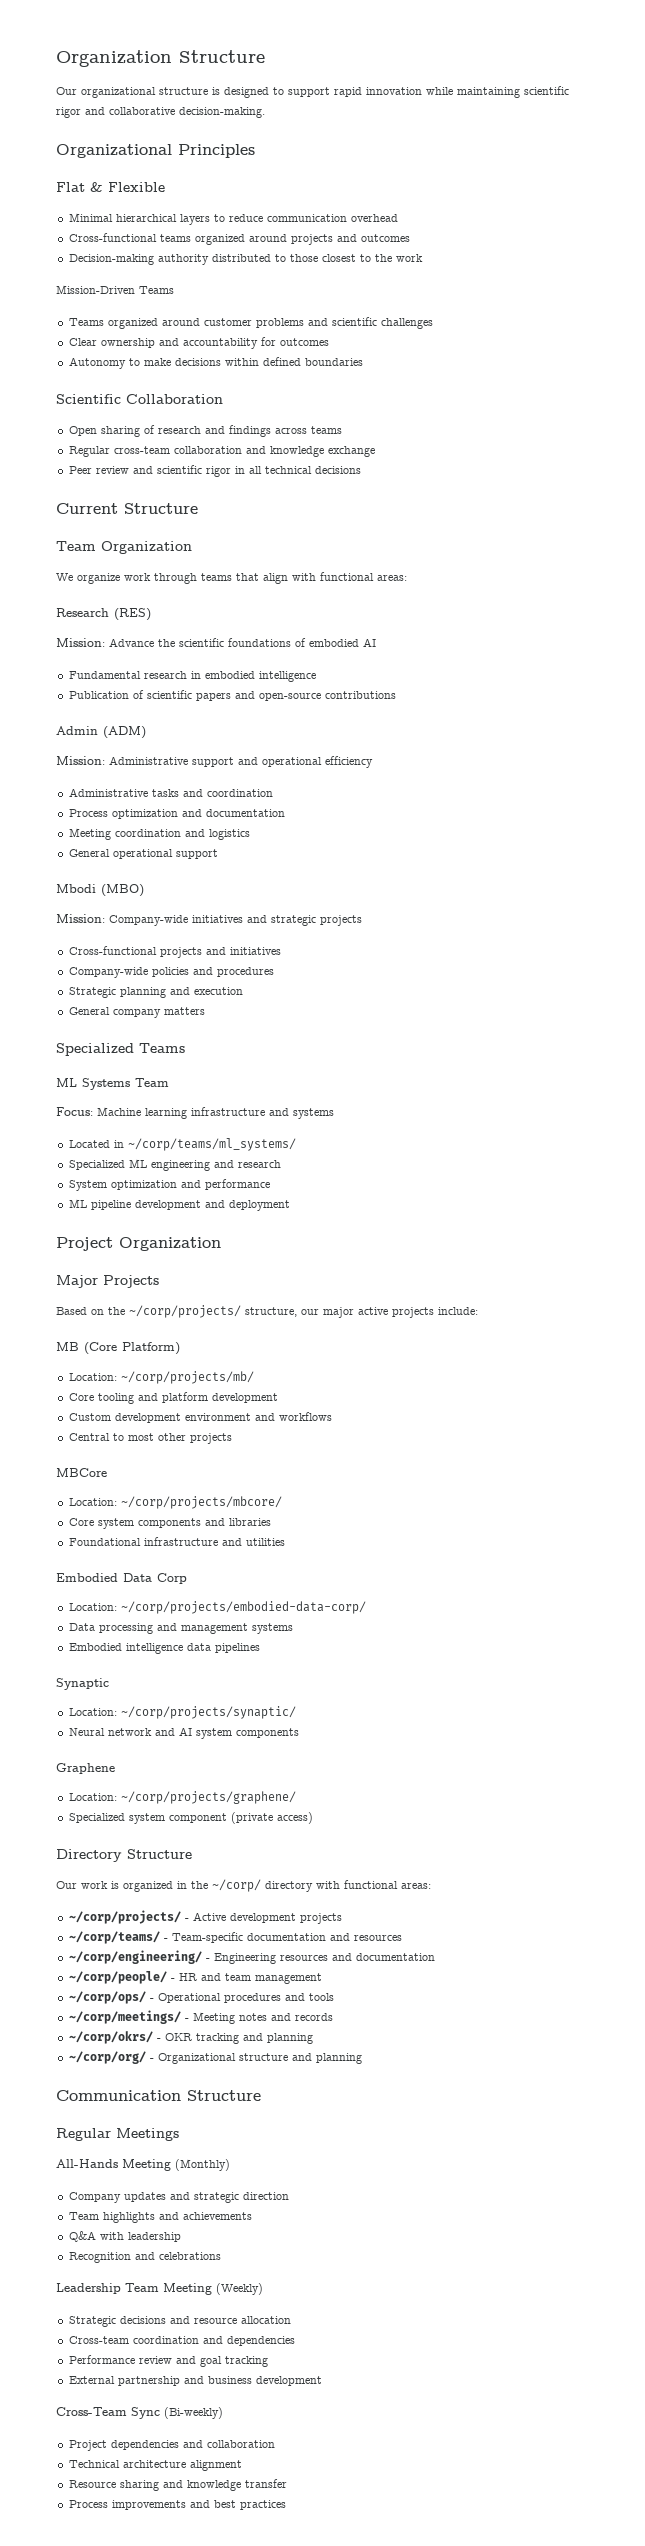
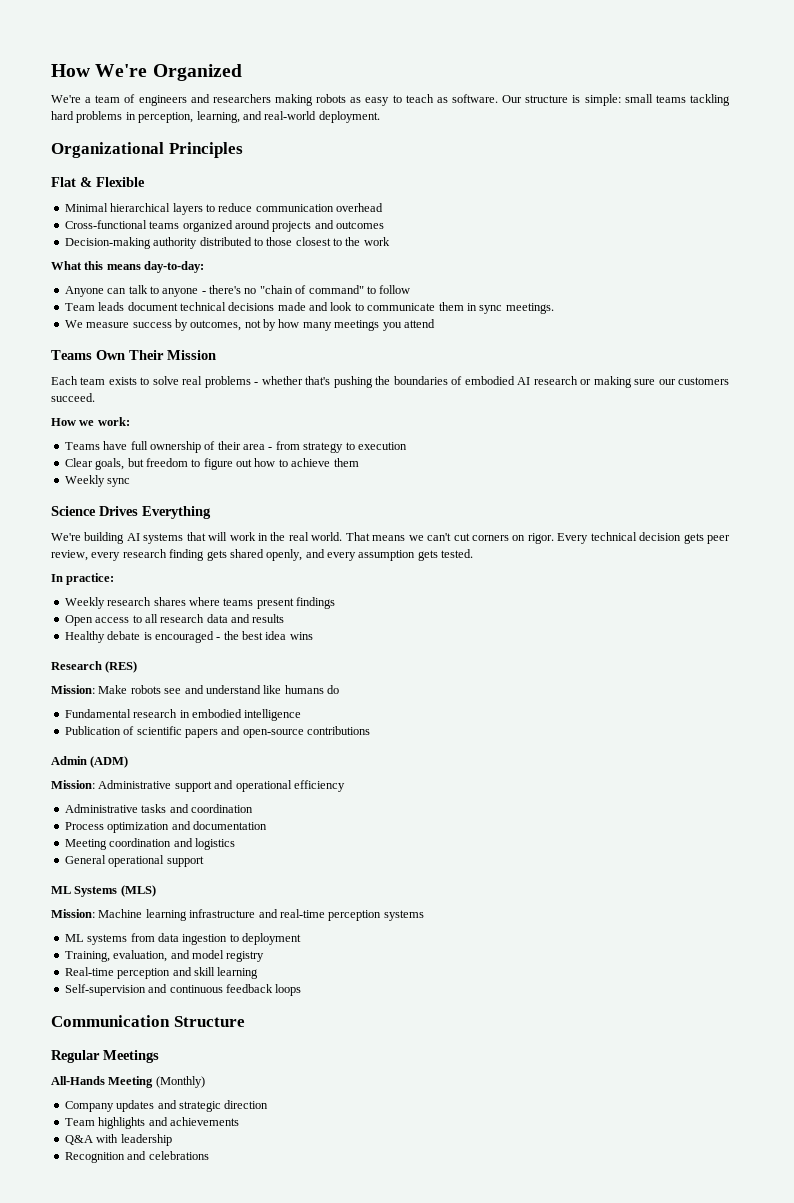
- Organization Structure
- Our organizational structure is designed to support rapid innovation while maintaining scientific rigor and collaborative decision-making.
+ How We're Organized
+ We're a team of engineers and researchers making robots as easy to teach as software. Our structure is simple: small teams tackling hard problems in perception, learning, and real-world deployment.
- Mission-Driven Teams
- Teams organized around customer problems and scientific challenges
- Clear ownership and accountability for outcomes
- Autonomy to make decisions within defined boundaries
- Scientific Collaboration
- Open sharing of research and findings across teams
- Regular cross-team collaboration and knowledge exchange
- Peer review and scientific rigor in all technical decisions
- Current Structure
- Team Organization
- We organize work through teams that align with functional areas:
+ What this means day-to-day:
+ Anyone can talk to anyone - there's no "chain of command" to follow
+ Team leads document technical decisions made and look to communicate them in sync meetings.
+ We measure success by outcomes, not by how many meetings you attend
+ Teams Own Their Mission
+ Each team exists to solve real problems - whether that's pushing the boundaries of embodied AI research or making sure our customers succeed.
+ How we work:
+ Teams have full ownership of their area - from strategy to execution
+ Clear goals, but freedom to figure out how to achieve them
+ Weekly sync
+ Science Drives Everything
+ We're building AI systems that will work in the real world. That means we can't cut corners on rigor. Every technical decision gets peer review, every research finding gets shared openly, and every assumption gets tested.
+ In practice:
+ Weekly research shares where teams present findings
+ Open access to all research data and results
+ Healthy debate is encouraged - the best idea wins
  Research (RES)
- Mission: Advance the scientific foundations of embodied AI
+ Mission: Make robots see and understand like humans do
- Mbodi (MBO)
- Mission: Company-wide initiatives and strategic projects
- Cross-functional projects and initiatives
- Company-wide policies and procedures
- Strategic planning and execution
- General company matters
- Specialized Teams
- ML Systems Team
- Focus: Machine learning infrastructure and systems
- Located in ~/corp/teams/ml_systems/
- Specialized ML engineering and research
- System optimization and performance
- ML pipeline development and deployment
- Project Organization
- Major Projects
- Based on the ~/corp/projects/ structure, our major active projects include:
- MB (Core Platform)
- Location: ~/corp/projects/mb/
- Core tooling and platform development
- Custom development environment and workflows
- Central to most other projects
- MBCore
- Location: ~/corp/projects/mbcore/
- Core system components and libraries
- Foundational infrastructure and utilities
- Embodied Data Corp
- Location: ~/corp/projects/embodied-data-corp/
- Data processing and management systems
- Embodied intelligence data pipelines
- Synaptic
- Location: ~/corp/projects/synaptic/
- Neural network and AI system components
- Graphene
- Location: ~/corp/projects/graphene/
- Specialized system component (private access)
- Directory Structure
- Our work is organized in the ~/corp/ directory with functional areas:
- ~/corp/projects/ - Active development projects
- ~/corp/teams/ - Team-specific documentation and resources
- ~/corp/engineering/ - Engineering resources and documentation
- ~/corp/people/ - HR and team management
- ~/corp/ops/ - Operational procedures and tools
- ~/corp/meetings/ - Meeting notes and records
- ~/corp/okrs/ - OKR tracking and planning
- ~/corp/org/ - Organizational structure and planning
+ ML Systems (MLS)
+ Mission: Machine learning infrastructure and real-time perception systems
+ ML systems from data ingestion to deployment
+ Training, evaluation, and model registry
+ Real-time perception and skill learning
+ Self-supervision and continuous feedback loops
- Leadership Team Meeting (Weekly)
- Strategic decisions and resource allocation
- Cross-team coordination and dependencies
- Performance review and goal tracking
- External partnership and business development
- Cross-Team Sync (Bi-weekly)
- Project dependencies and collaboration
- Technical architecture alignment
- Resource sharing and knowledge transfer
- Process improvements and best practices

